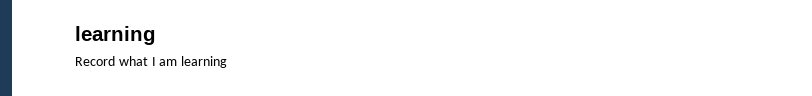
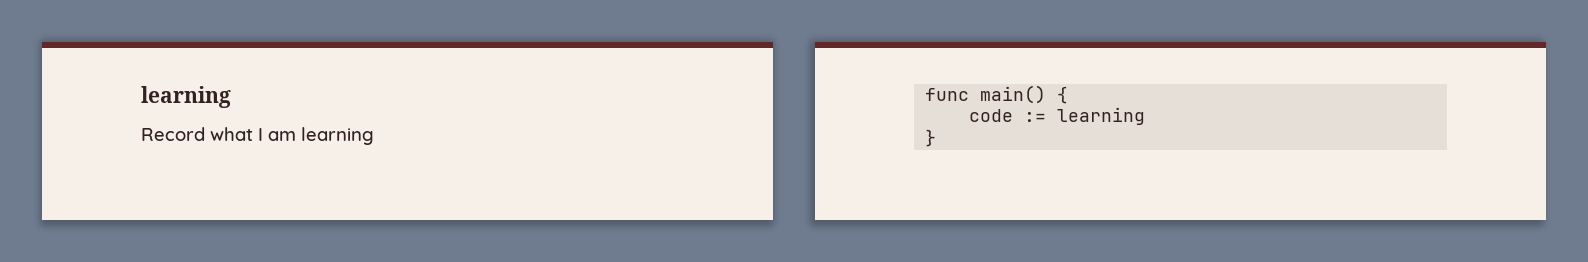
+ func main() {
+ code := learning
+ }

